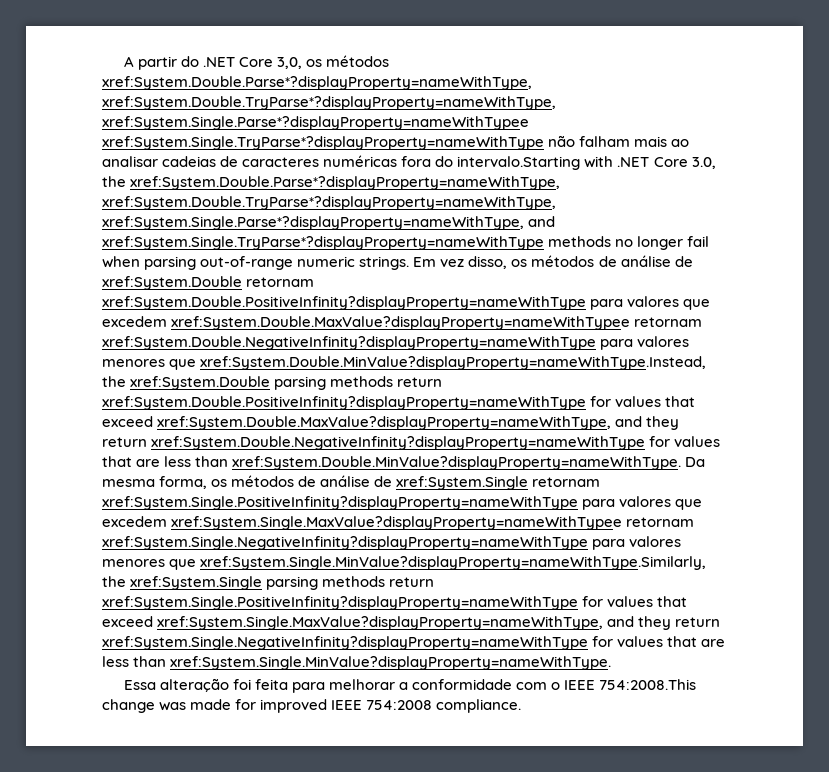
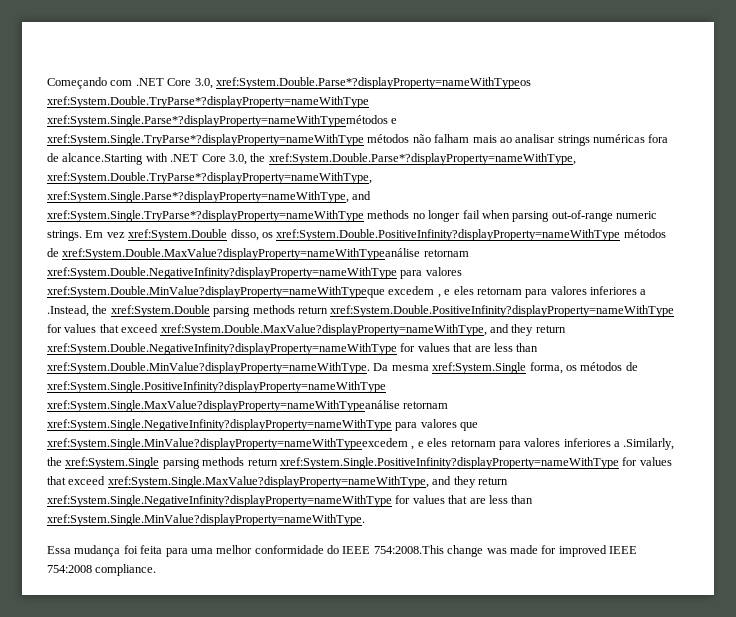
- A partir do .NET Core 3,0, os métodos xref:System.Double.Parse*?displayProperty=nameWithType, xref:System.Double.TryParse*?displayProperty=nameWithType, xref:System.Single.Parse*?displayProperty=nameWithTypee xref:System.Single.TryParse*?displayProperty=nameWithType não falham mais ao analisar cadeias de caracteres numéricas fora do intervalo.Starting with .NET Core 3.0, the xref:System.Double.Parse*?displayProperty=nameWithType, xref:System.Double.TryParse*?displayProperty=nameWithType, xref:System.Single.Parse*?displayProperty=nameWithType, and xref:System.Single.TryParse*?displayProperty=nameWithType methods no longer fail when parsing out-of-range numeric strings.
+ Começando com .NET Core 3.0, xref:System.Double.Parse*?displayProperty=nameWithTypeos xref:System.Double.TryParse*?displayProperty=nameWithType xref:System.Single.Parse*?displayProperty=nameWithTypemétodos e xref:System.Single.TryParse*?displayProperty=nameWithType métodos não falham mais ao analisar strings numéricas fora de alcance.Starting with .NET Core 3.0, the xref:System.Double.Parse*?displayProperty=nameWithType, xref:System.Double.TryParse*?displayProperty=nameWithType, xref:System.Single.Parse*?displayProperty=nameWithType, and xref:System.Single.TryParse*?displayProperty=nameWithType methods no longer fail when parsing out-of-range numeric strings.
- Em vez disso, os métodos de análise de xref:System.Double retornam xref:System.Double.PositiveInfinity?displayProperty=nameWithType para valores que excedem xref:System.Double.MaxValue?displayProperty=nameWithTypee retornam xref:System.Double.NegativeInfinity?displayProperty=nameWithType para valores menores que xref:System.Double.MinValue?displayProperty=nameWithType.Instead, the xref:System.Double parsing methods return xref:System.Double.PositiveInfinity?displayProperty=nameWithType for values that exceed xref:System.Double.MaxValue?displayProperty=nameWithType, and they return xref:System.Double.NegativeInfinity?displayProperty=nameWithType for values that are less than xref:System.Double.MinValue?displayProperty=nameWithType. Da mesma forma, os métodos de análise de xref:System.Single retornam xref:System.Single.PositiveInfinity?displayProperty=nameWithType para valores que excedem xref:System.Single.MaxValue?displayProperty=nameWithTypee retornam xref:System.Single.NegativeInfinity?displayProperty=nameWithType para valores menores que xref:System.Single.MinValue?displayProperty=nameWithType.Similarly, the xref:System.Single parsing methods return xref:System.Single.PositiveInfinity?displayProperty=nameWithType for values that exceed xref:System.Single.MaxValue?displayProperty=nameWithType, and they return xref:System.Single.NegativeInfinity?displayProperty=nameWithType for values that are less than xref:System.Single.MinValue?displayProperty=nameWithType.
+ Em vez xref:System.Double disso, os xref:System.Double.PositiveInfinity?displayProperty=nameWithType métodos de xref:System.Double.MaxValue?displayProperty=nameWithTypeanálise retornam xref:System.Double.NegativeInfinity?displayProperty=nameWithType para valores xref:System.Double.MinValue?displayProperty=nameWithTypeque excedem , e eles retornam para valores inferiores a .Instead, the xref:System.Double parsing methods return xref:System.Double.PositiveInfinity?displayProperty=nameWithType for values that exceed xref:System.Double.MaxValue?displayProperty=nameWithType, and they return xref:System.Double.NegativeInfinity?displayProperty=nameWithType for values that are less than xref:System.Double.MinValue?displayProperty=nameWithType. Da mesma xref:System.Single forma, os métodos de xref:System.Single.PositiveInfinity?displayProperty=nameWithType xref:System.Single.MaxValue?displayProperty=nameWithTypeanálise retornam xref:System.Single.NegativeInfinity?displayProperty=nameWithType para valores que xref:System.Single.MinValue?displayProperty=nameWithTypeexcedem , e eles retornam para valores inferiores a .Similarly, the xref:System.Single parsing methods return xref:System.Single.PositiveInfinity?displayProperty=nameWithType for values that exceed xref:System.Single.MaxValue?displayProperty=nameWithType, and they return xref:System.Single.NegativeInfinity?displayProperty=nameWithType for values that are less than xref:System.Single.MinValue?displayProperty=nameWithType.
- Essa alteração foi feita para melhorar a conformidade com o IEEE 754:2008.This change was made for improved IEEE 754:2008 compliance.
+ Essa mudança foi feita para uma melhor conformidade do IEEE 754:2008.This change was made for improved IEEE 754:2008 compliance.

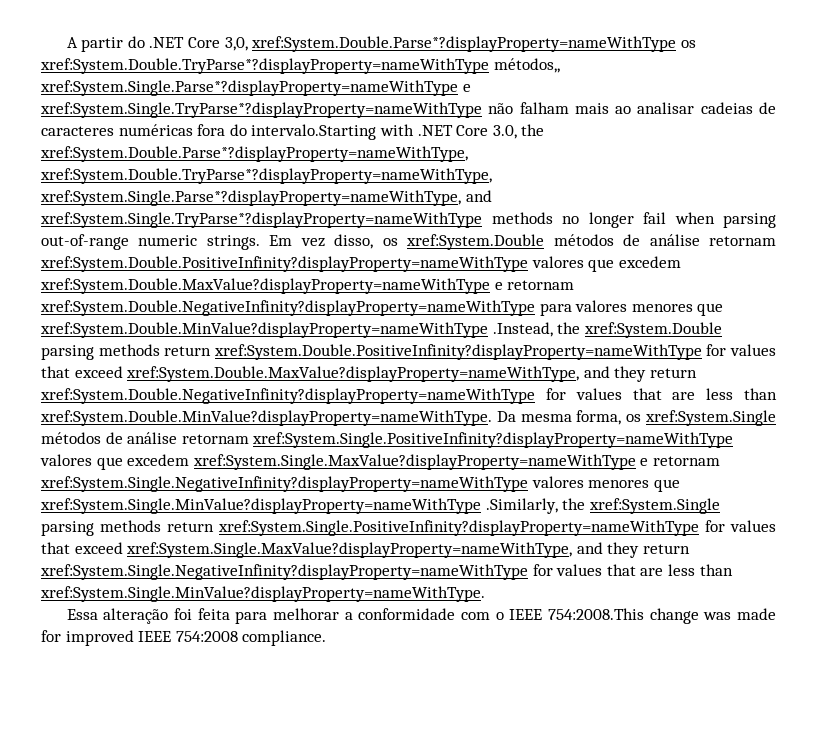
- Começando com .NET Core 3.0, xref:System.Double.Parse*?displayProperty=nameWithTypeos xref:System.Double.TryParse*?displayProperty=nameWithType xref:System.Single.Parse*?displayProperty=nameWithTypemétodos e xref:System.Single.TryParse*?displayProperty=nameWithType métodos não falham mais ao analisar strings numéricas fora de alcance.Starting with .NET Core 3.0, the xref:System.Double.Parse*?displayProperty=nameWithType, xref:System.Double.TryParse*?displayProperty=nameWithType, xref:System.Single.Parse*?displayProperty=nameWithType, and xref:System.Single.TryParse*?displayProperty=nameWithType methods no longer fail when parsing out-of-range numeric strings.
+ A partir do .NET Core 3,0, xref:System.Double.Parse*?displayProperty=nameWithType os xref:System.Double.TryParse*?displayProperty=nameWithType métodos,, xref:System.Single.Parse*?displayProperty=nameWithType e xref:System.Single.TryParse*?displayProperty=nameWithType não falham mais ao analisar cadeias de caracteres numéricas fora do intervalo.Starting with .NET Core 3.0, the xref:System.Double.Parse*?displayProperty=nameWithType, xref:System.Double.TryParse*?displayProperty=nameWithType, xref:System.Single.Parse*?displayProperty=nameWithType, and xref:System.Single.TryParse*?displayProperty=nameWithType methods no longer fail when parsing out-of-range numeric strings.
- Em vez xref:System.Double disso, os xref:System.Double.PositiveInfinity?displayProperty=nameWithType métodos de xref:System.Double.MaxValue?displayProperty=nameWithTypeanálise retornam xref:System.Double.NegativeInfinity?displayProperty=nameWithType para valores xref:System.Double.MinValue?displayProperty=nameWithTypeque excedem , e eles retornam para valores inferiores a .Instead, the xref:System.Double parsing methods return xref:System.Double.PositiveInfinity?displayProperty=nameWithType for values that exceed xref:System.Double.MaxValue?displayProperty=nameWithType, and they return xref:System.Double.NegativeInfinity?displayProperty=nameWithType for values that are less than xref:System.Double.MinValue?displayProperty=nameWithType. Da mesma xref:System.Single forma, os métodos de xref:System.Single.PositiveInfinity?displayProperty=nameWithType xref:System.Single.MaxValue?displayProperty=nameWithTypeanálise retornam xref:System.Single.NegativeInfinity?displayProperty=nameWithType para valores que xref:System.Single.MinValue?displayProperty=nameWithTypeexcedem , e eles retornam para valores inferiores a .Similarly, the xref:System.Single parsing methods return xref:System.Single.PositiveInfinity?displayProperty=nameWithType for values that exceed xref:System.Single.MaxValue?displayProperty=nameWithType, and they return xref:System.Single.NegativeInfinity?displayProperty=nameWithType for values that are less than xref:System.Single.MinValue?displayProperty=nameWithType.
+ Em vez disso, os xref:System.Double métodos de análise retornam xref:System.Double.PositiveInfinity?displayProperty=nameWithType valores que excedem xref:System.Double.MaxValue?displayProperty=nameWithType e retornam xref:System.Double.NegativeInfinity?displayProperty=nameWithType para valores menores que xref:System.Double.MinValue?displayProperty=nameWithType .Instead, the xref:System.Double parsing methods return xref:System.Double.PositiveInfinity?displayProperty=nameWithType for values that exceed xref:System.Double.MaxValue?displayProperty=nameWithType, and they return xref:System.Double.NegativeInfinity?displayProperty=nameWithType for values that are less than xref:System.Double.MinValue?displayProperty=nameWithType. Da mesma forma, os xref:System.Single métodos de análise retornam xref:System.Single.PositiveInfinity?displayProperty=nameWithType valores que excedem xref:System.Single.MaxValue?displayProperty=nameWithType e retornam xref:System.Single.NegativeInfinity?displayProperty=nameWithType valores menores que xref:System.Single.MinValue?displayProperty=nameWithType .Similarly, the xref:System.Single parsing methods return xref:System.Single.PositiveInfinity?displayProperty=nameWithType for values that exceed xref:System.Single.MaxValue?displayProperty=nameWithType, and they return xref:System.Single.NegativeInfinity?displayProperty=nameWithType for values that are less than xref:System.Single.MinValue?displayProperty=nameWithType.
- Essa mudança foi feita para uma melhor conformidade do IEEE 754:2008.This change was made for improved IEEE 754:2008 compliance.
+ Essa alteração foi feita para melhorar a conformidade com o IEEE 754:2008.This change was made for improved IEEE 754:2008 compliance.

